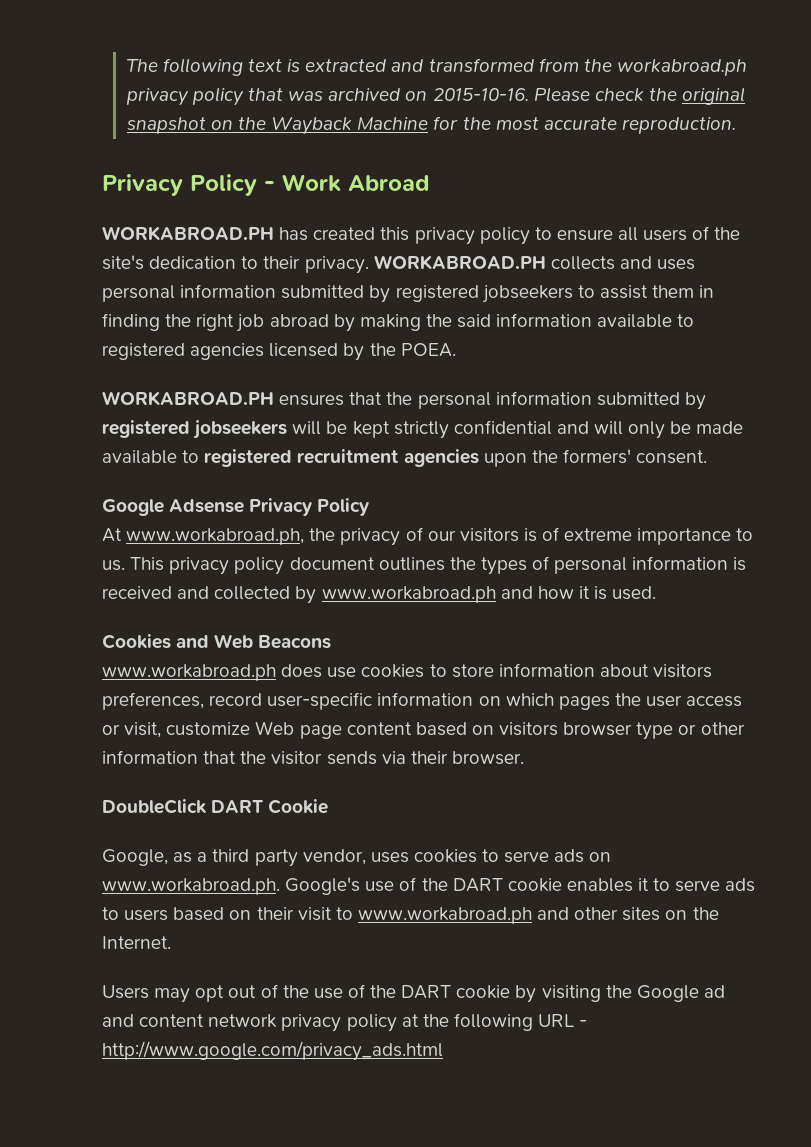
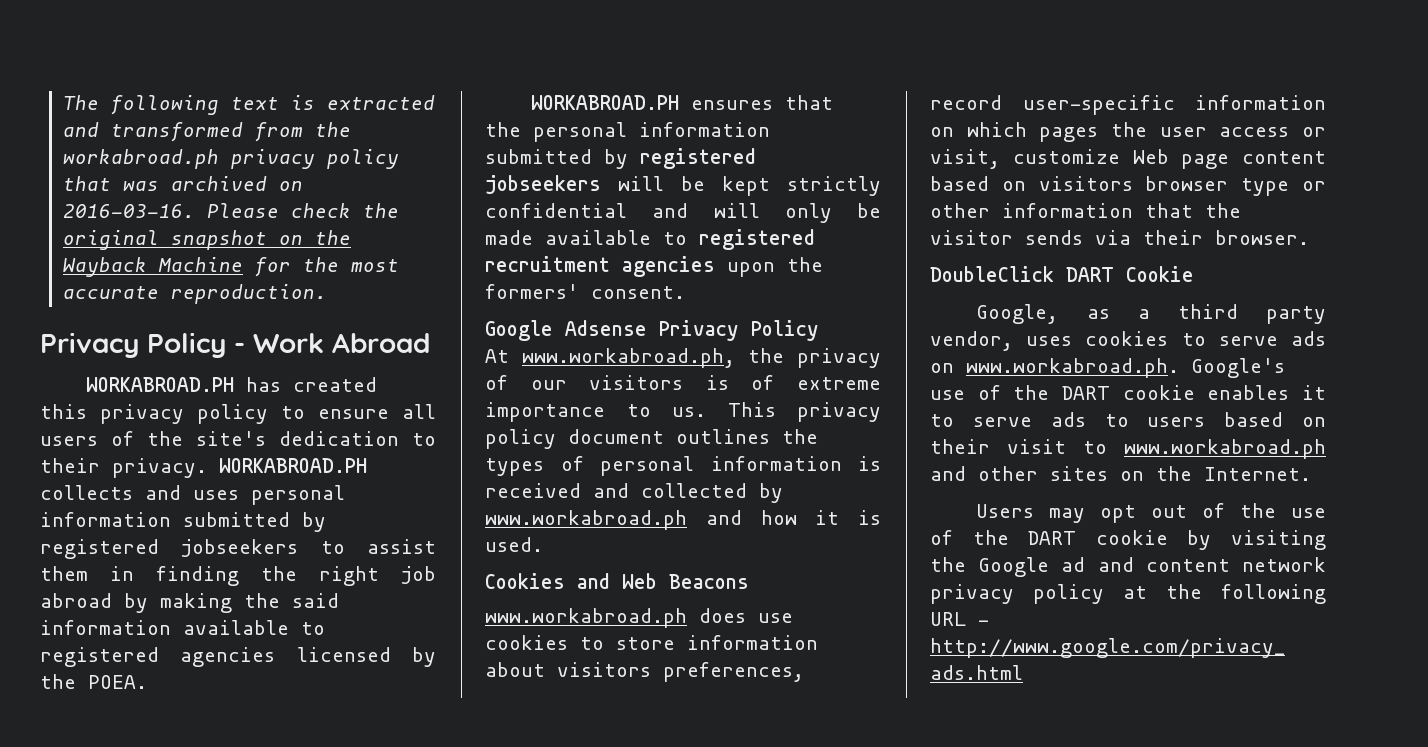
- The following text is extracted and transformed from the workabroad.ph privacy policy that was archived on 2015-10-16.
+ The following text is extracted and transformed from the workabroad.ph privacy policy that was archived on 2016-03-16.

